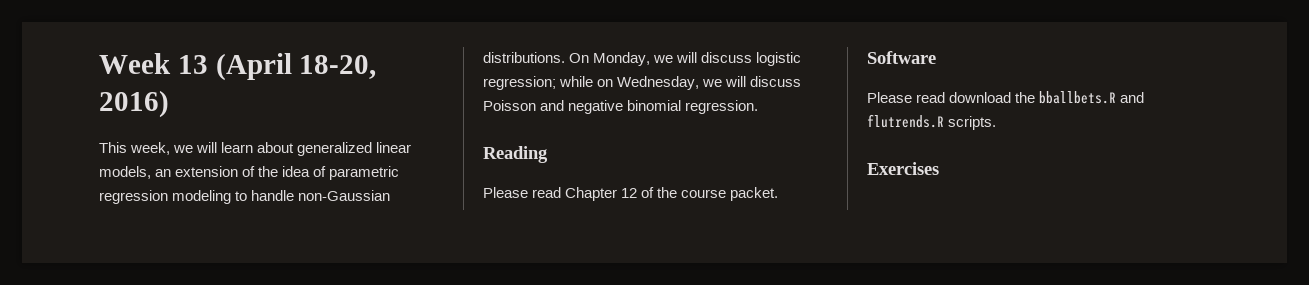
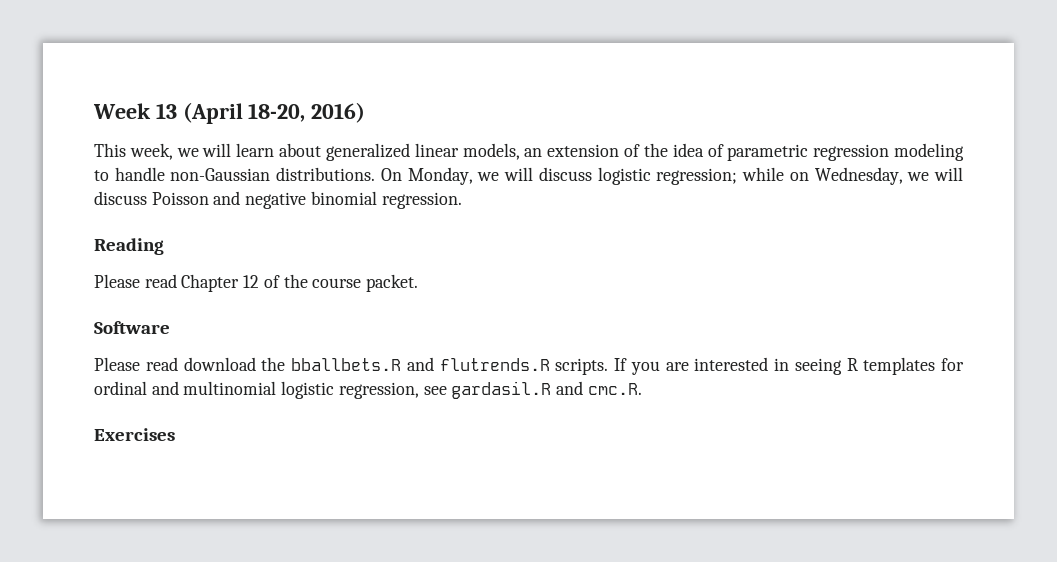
+ If you are interested in seeing R templates for ordinal and multinomial logistic regression, see gardasil.R and cmc.R.

